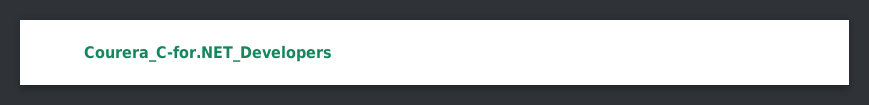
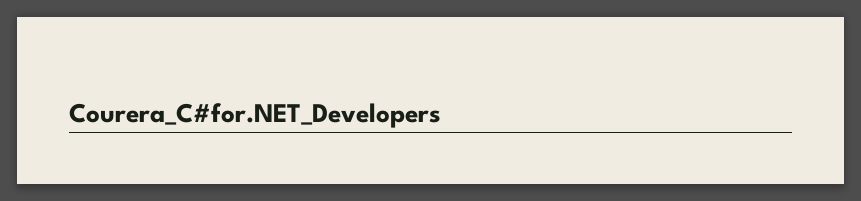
- Courera_C-for.NET_Developers
+ Courera_C#for.NET_Developers

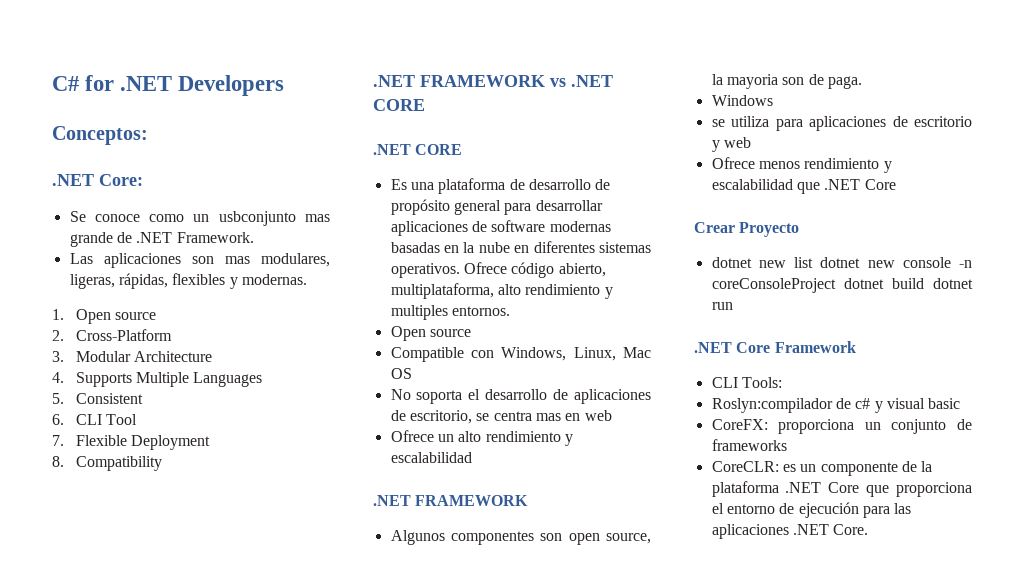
- Courera_C#for.NET_Developers
+ C# for .NET Developers
+ Conceptos:
+ .NET Core:
+ Se conoce como un usbconjunto mas grande de .NET Framework.
+ Las aplicaciones son mas modulares, ligeras, rápidas, flexibles y modernas.
+ 1. Open source
+ 2. Cross-Platform
+ 3. Modular Architecture
+ 4. Supports Multiple Languages
+ 5. Consistent
+ 6. CLI Tool
+ 7. Flexible Deployment
+ 8. Compatibility
+ .NET FRAMEWORK vs .NET CORE
+ .NET CORE
+ Es una plataforma de desarrollo de propósito general para desarrollar aplicaciones de software modernas basadas en la nube en diferentes sistemas operativos. Ofrece código abierto, multiplataforma, alto rendimiento y multiples entornos.
+ Open source
+ Compatible con Windows, Linux, Mac OS
+ No soporta el desarrollo de aplicaciones de escritorio, se centra mas en web
+ Ofrece un alto rendimiento y escalabilidad
+ .NET FRAMEWORK
+ Algunos componentes son open source, la mayoria son de paga.
+ Windows
+ se utiliza para aplicaciones de escritorio y web
+ Ofrece menos rendimiento y escalabilidad que .NET Core
+ Crear Proyecto
+ dotnet new list dotnet new console -n coreConsoleProject dotnet build dotnet run
+ .NET Core Framework
+ CLI Tools:
+ Roslyn:compilador de c# y visual basic
+ CoreFX: proporciona un conjunto de frameworks
+ CoreCLR: es un componente de la plataforma .NET Core que proporciona el entorno de ejecución para las aplicaciones .NET Core.

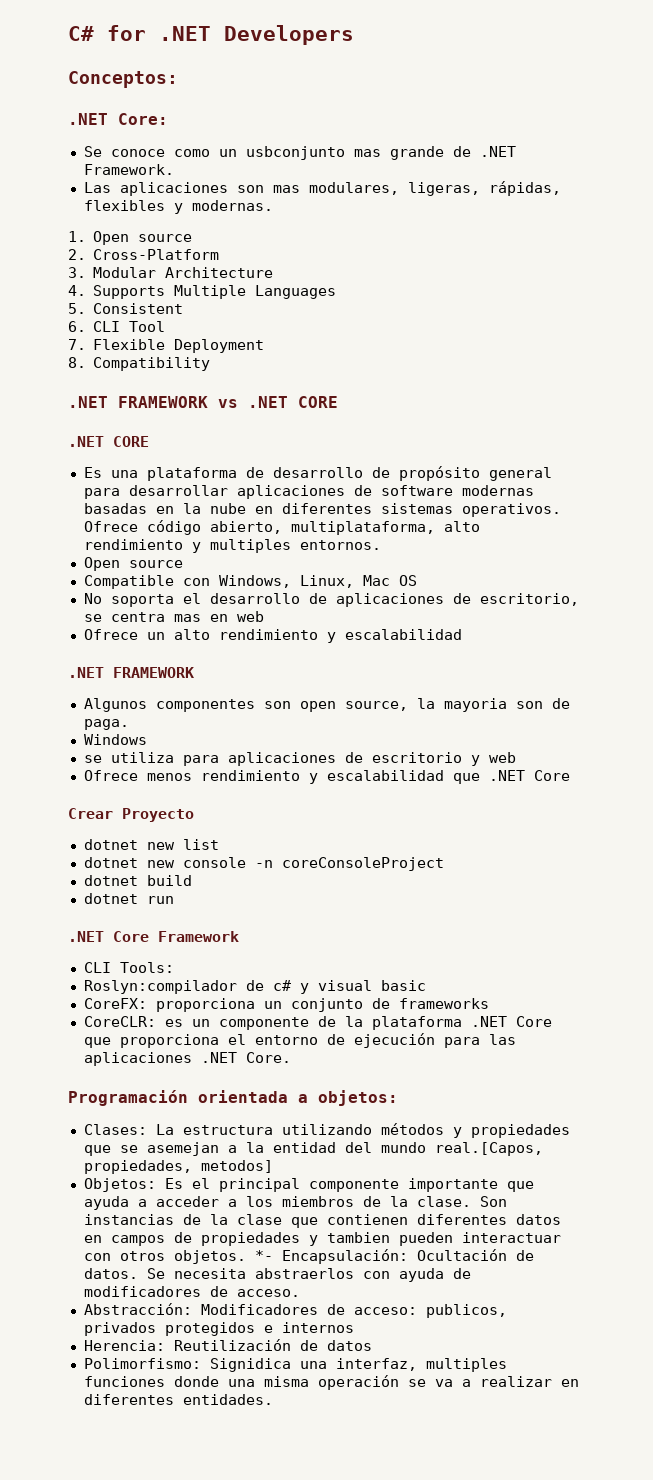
- dotnet new list dotnet new console -n coreConsoleProject dotnet build dotnet run
+ dotnet new list
+ dotnet new console -n coreConsoleProject
+ dotnet build
+ dotnet run
+ Programación orientada a objetos:
+ Clases: La estructura utilizando métodos y propiedades que se asemejan a la entidad del mundo real.[Capos, propiedades, metodos]
+ Objetos: Es el principal componente importante que ayuda a acceder a los miembros de la clase. Son instancias de la clase que contienen diferentes datos en campos de propiedades y tambien pueden interactuar con otros objetos. *- Encapsulación: Ocultación de datos. Se necesita abstraerlos con ayuda de modificadores de acceso.
+ Abstracción: Modificadores de acceso: publicos, privados protegidos e internos
+ Herencia: Reutilización de datos
+ Polimorfismo: Signidica una interfaz, multiples funciones donde una misma operación se va a realizar en diferentes entidades.

